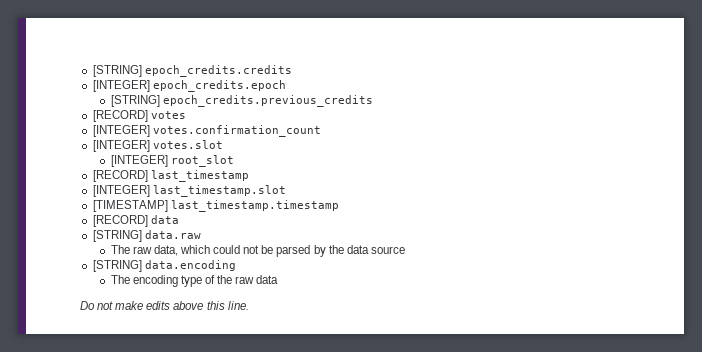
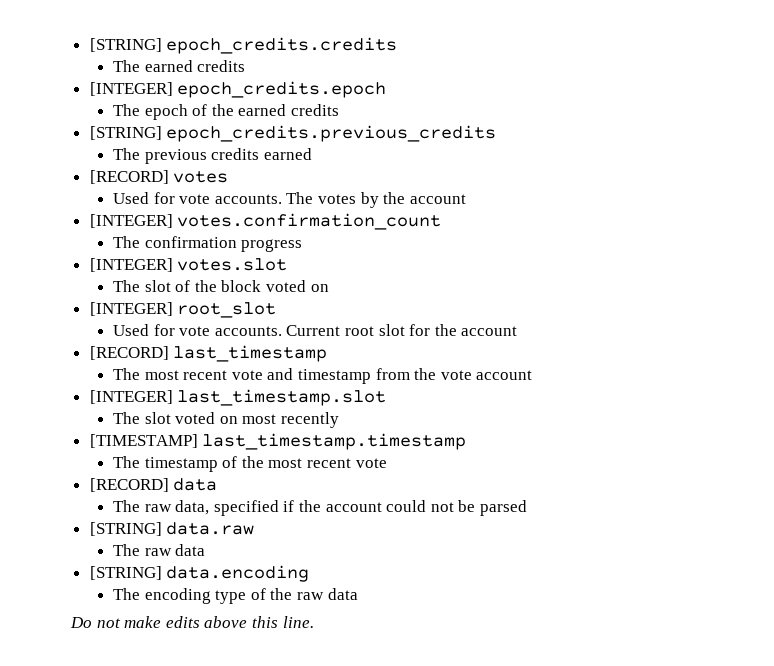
+ The earned credits
+ The epoch of the earned credits
  [STRING] epoch_credits.previous_credits
+ The previous credits earned
  [RECORD] votes
+ Used for vote accounts. The votes by the account
+ The confirmation progress
+ The slot of the block voted on
  [INTEGER] root_slot
+ Used for vote accounts. Current root slot for the account
  [RECORD] last_timestamp
+ The most recent vote and timestamp from the vote account
  [INTEGER] last_timestamp.slot
+ The slot voted on most recently
  [TIMESTAMP] last_timestamp.timestamp
+ The timestamp of the most recent vote
  [RECORD] data
+ The raw data, specified if the account could not be parsed
  [STRING] data.raw
- The raw data, which could not be parsed by the data source
+ The raw data

